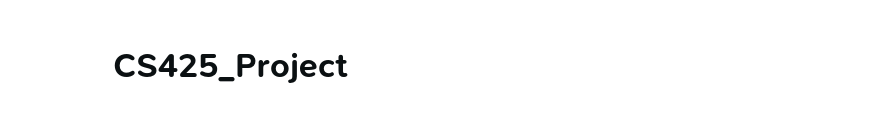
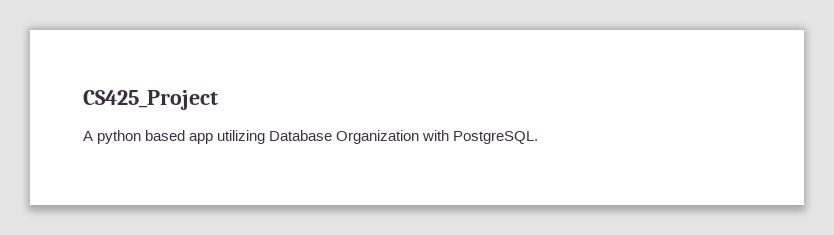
+ A python based app utilizing Database Organization with PostgreSQL.

